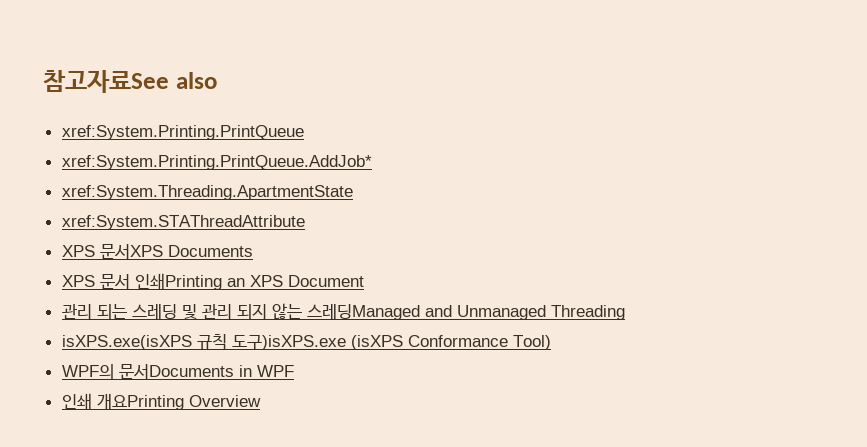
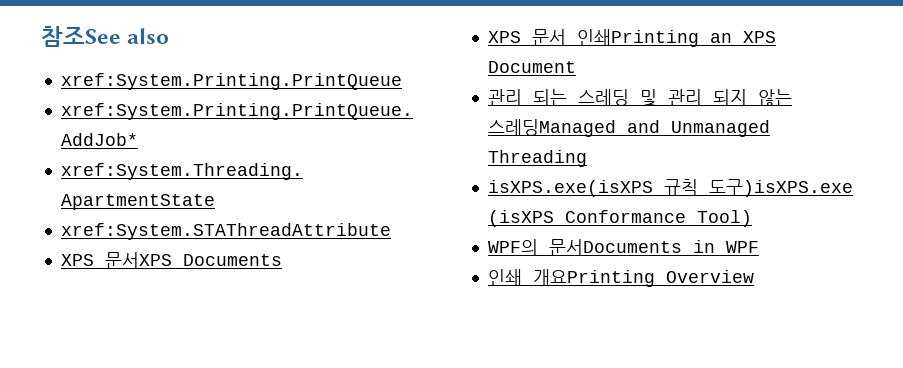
- 참고자료See also
+ 참조See also

